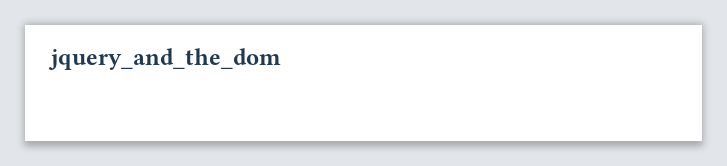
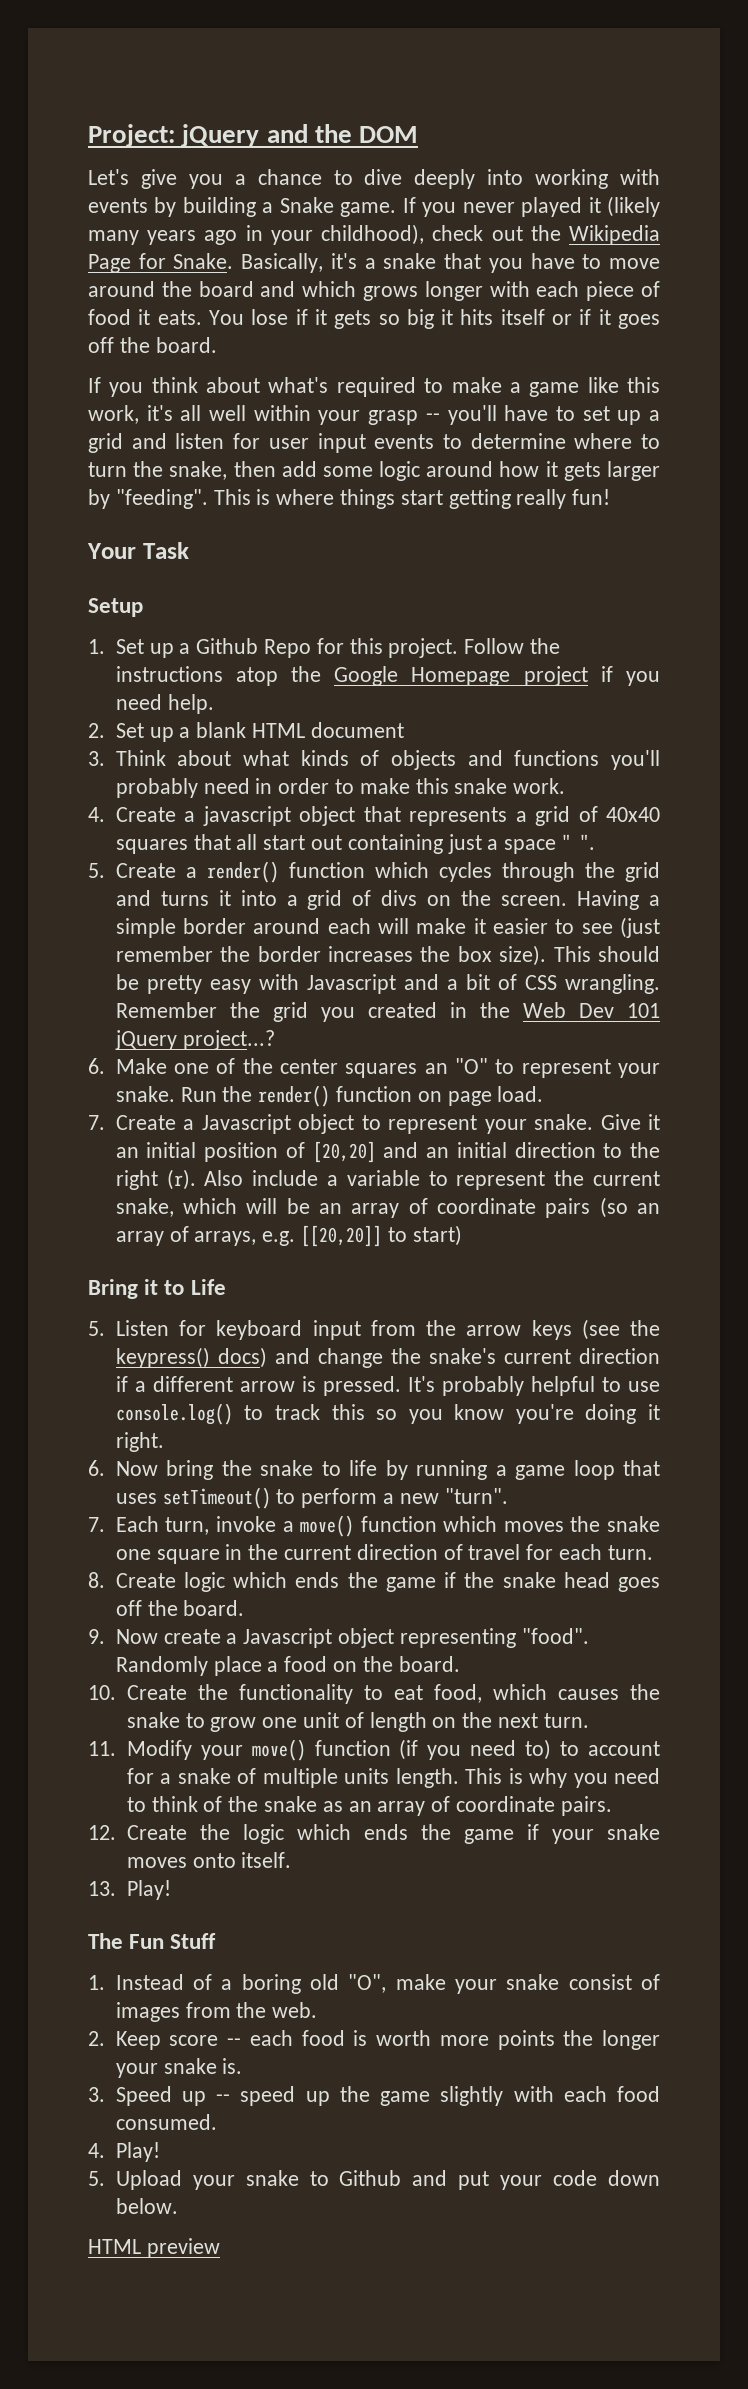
- jquery_and_the_dom
+ Project: jQuery and the DOM
+ Let's give you a chance to dive deeply into working with events by building a Snake game. If you never played it (likely many years ago in your childhood), check out the Wikipedia Page for Snake. Basically, it's a snake that you have to move around the board and which grows longer with each piece of food it eats. You lose if it gets so big it hits itself or if it goes off the board.
+ If you think about what's required to make a game like this work, it's all well within your grasp -- you'll have to set up a grid and listen for user input events to determine where to turn the snake, then add some logic around how it gets larger by "feeding". This is where things start getting really fun!
+ Your Task
+ Setup
+ 1. Set up a Github Repo for this project. Follow the instructions atop the Google Homepage project if you need help.
+ 2. Set up a blank HTML document
+ 3. Think about what kinds of objects and functions you'll probably need in order to make this snake work.
+ 4. Create a javascript object that represents a grid of 40x40 squares that all start out containing just a space " ".
+ 5. Create a render() function which cycles through the grid and turns it into a grid of divs on the screen. Having a simple border around each will make it easier to see (just remember the border increases the box size). This should be pretty easy with Javascript and a bit of CSS wrangling. Remember the grid you created in the Web Dev 101 jQuery project...?
+ 6. Make one of the center squares an "O" to represent your snake. Run the render() function on page load.
+ 7. Create a Javascript object to represent your snake. Give it an initial position of [20,20] and an initial direction to the right (r). Also include a variable to represent the current snake, which will be an array of coordinate pairs (so an array of arrays, e.g. [[20,20]] to start)
+ Bring it to Life
+ 5. Listen for keyboard input from the arrow keys (see the keypress() docs) and change the snake's current direction if a different arrow is pressed. It's probably helpful to use console.log() to track this so you know you're doing it right.
+ 6. Now bring the snake to life by running a game loop that uses setTimeout() to perform a new "turn".
+ 7. Each turn, invoke a move() function which moves the snake one square in the current direction of travel for each turn.
+ 8. Create logic which ends the game if the snake head goes off the board.
+ 9. Now create a Javascript object representing "food". Randomly place a food on the board.
+ 10. Create the functionality to eat food, which causes the snake to grow one unit of length on the next turn.
+ 11. Modify your move() function (if you need to) to account for a snake of multiple units length. This is why you need to think of the snake as an array of coordinate pairs.
+ 12. Create the logic which ends the game if your snake moves onto itself.
+ 13. Play!
+ The Fun Stuff
+ 1. Instead of a boring old "O", make your snake consist of images from the web.
+ 2. Keep score -- each food is worth more points the longer your snake is.
+ 3. Speed up -- speed up the game slightly with each food consumed.
+ 4. Play!
+ 5. Upload your snake to Github and put your code down below.
+ HTML preview

